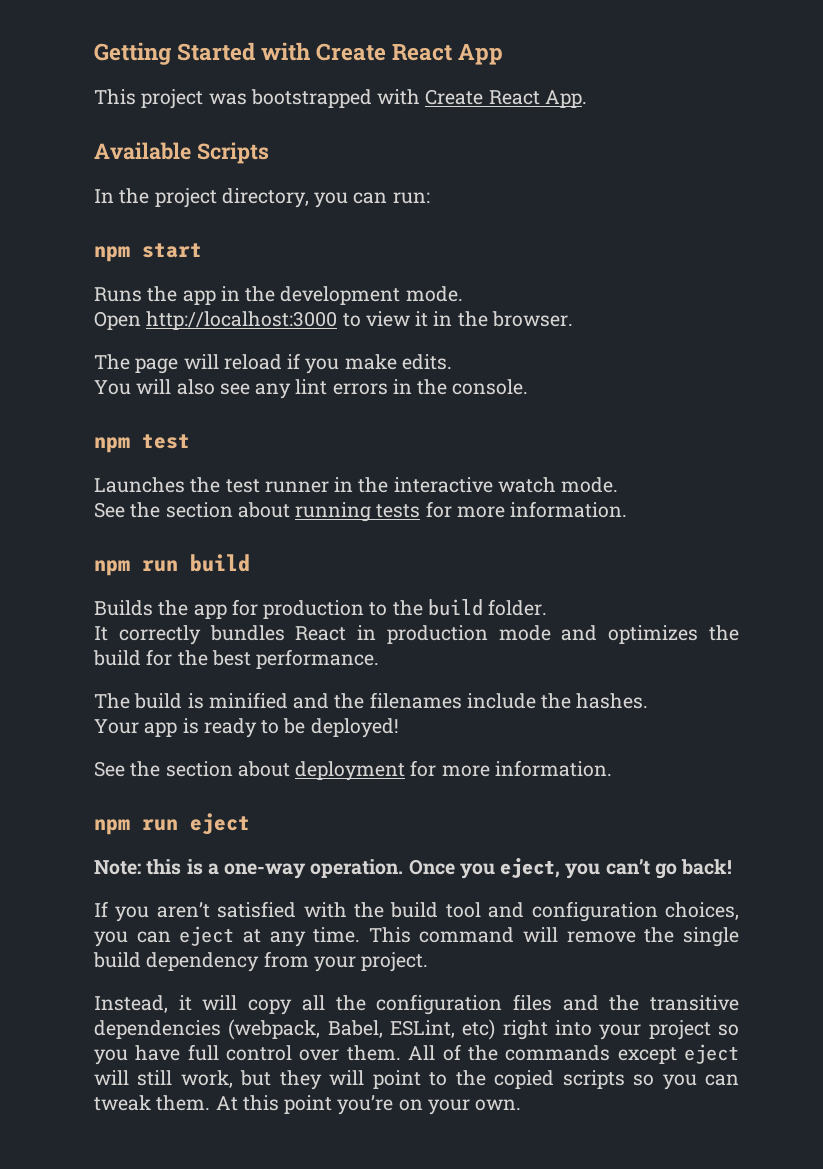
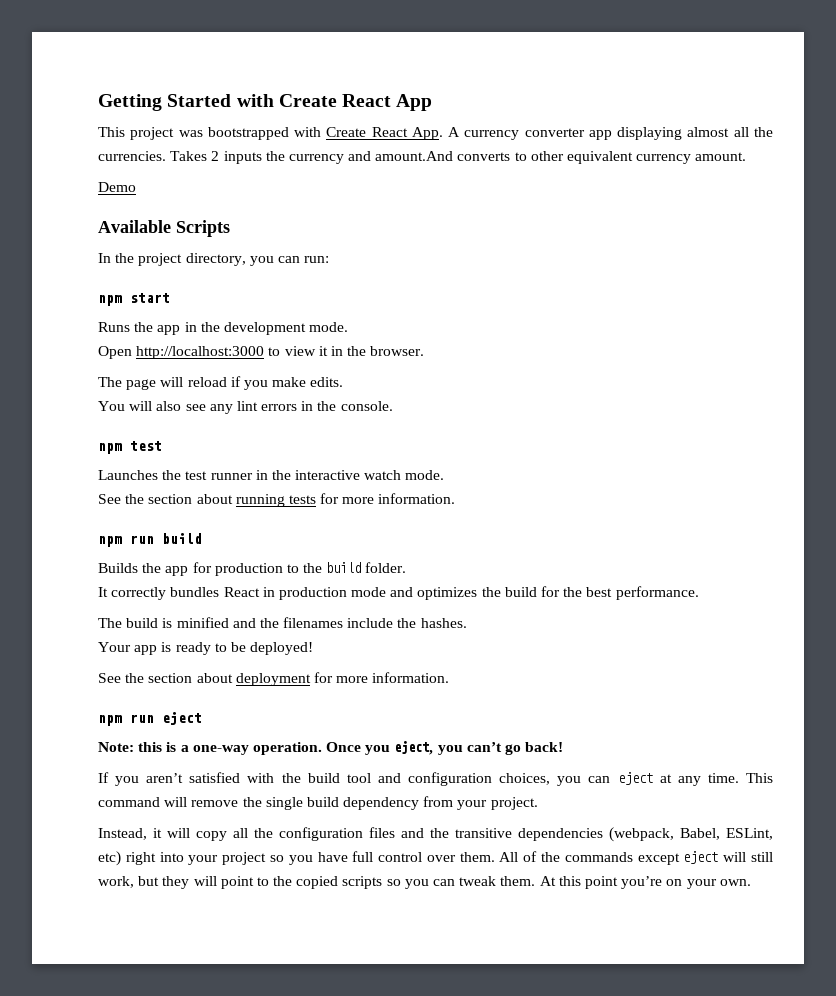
- This project was bootstrapped with Create React App.
+ This project was bootstrapped with Create React App. A currency converter app displaying almost all the currencies. Takes 2 inputs the currency and amount.And converts to other equivalent currency amount.
+ Demo

